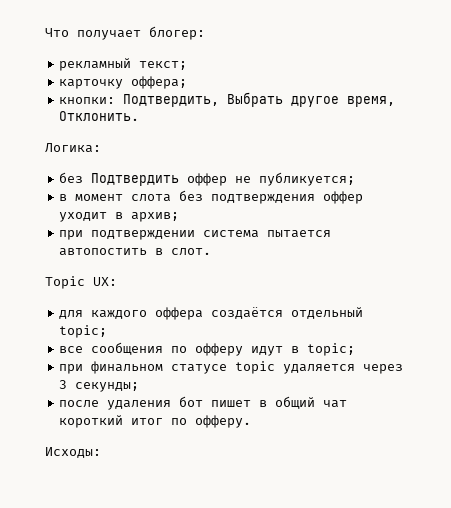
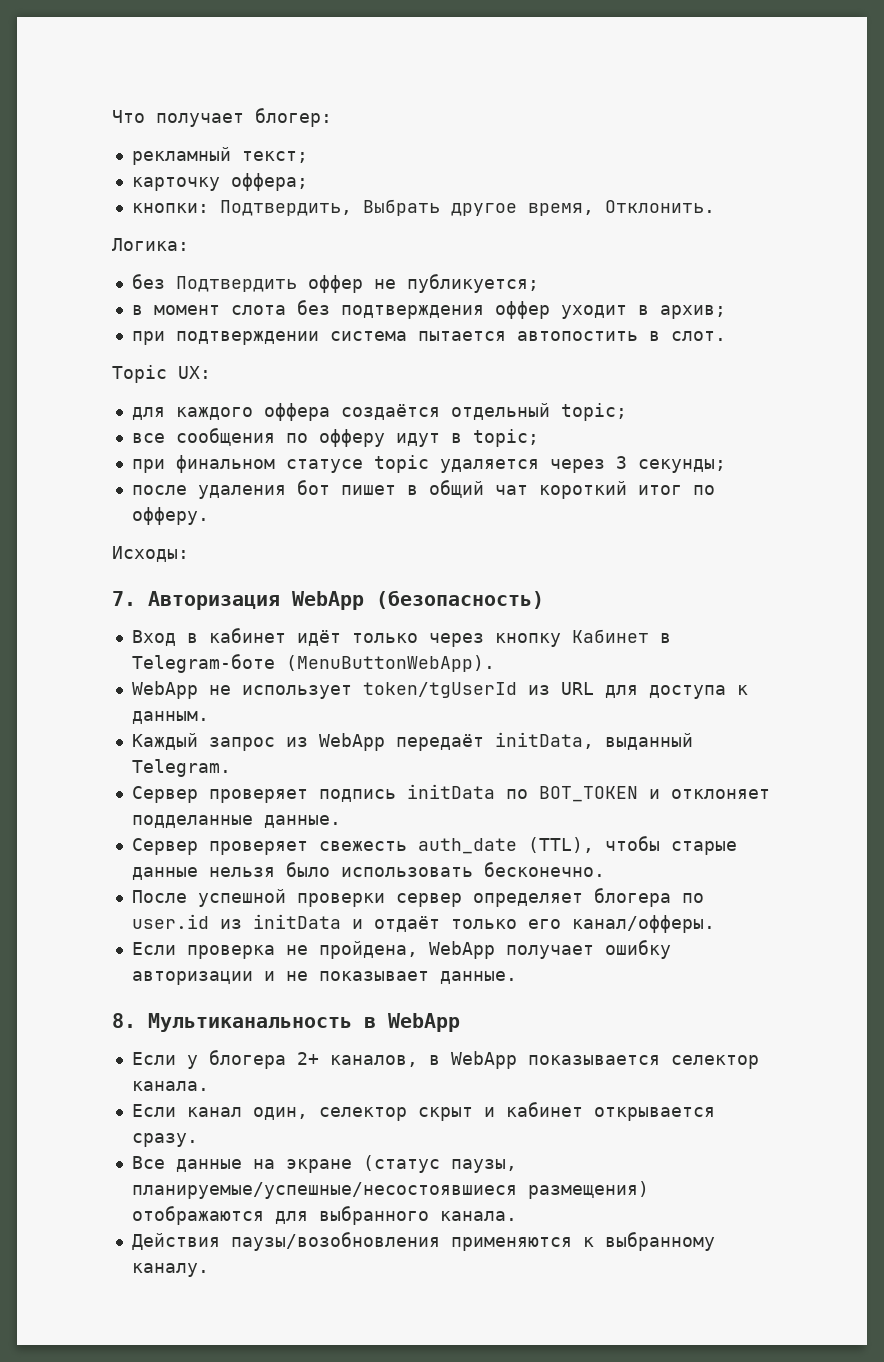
+ 7. Авторизация WebApp (безопасность)
+ Вход в кабинет идёт только через кнопку Кабинет в Telegram-боте (MenuButtonWebApp).
+ WebApp не использует token/tgUserId из URL для доступа к данным.
+ Каждый запрос из WebApp передаёт initData, выданный Telegram.
+ Сервер проверяет подпись initData по BOT_TOKEN и отклоняет подделанные данные.
+ Сервер проверяет свежесть auth_date (TTL), чтобы старые данные нельзя было использовать бесконечно.
+ После успешной проверки сервер определяет блогера по user.id из initData и отдаёт только его канал/офферы.
+ Если проверка не пройдена, WebApp получает ошибку авторизации и не показывает данные.
+ 8. Мультиканальность в WebApp
+ Если у блогера 2+ каналов, в WebApp показывается селектор канала.
+ Если канал один, селектор скрыт и кабинет открывается сразу.
+ Все данные на экране (статус паузы, планируемые/успешные/несостоявшиеся размещения) отображаются для выбранного канала.
+ Действия паузы/возобновления применяются к выбранному каналу.

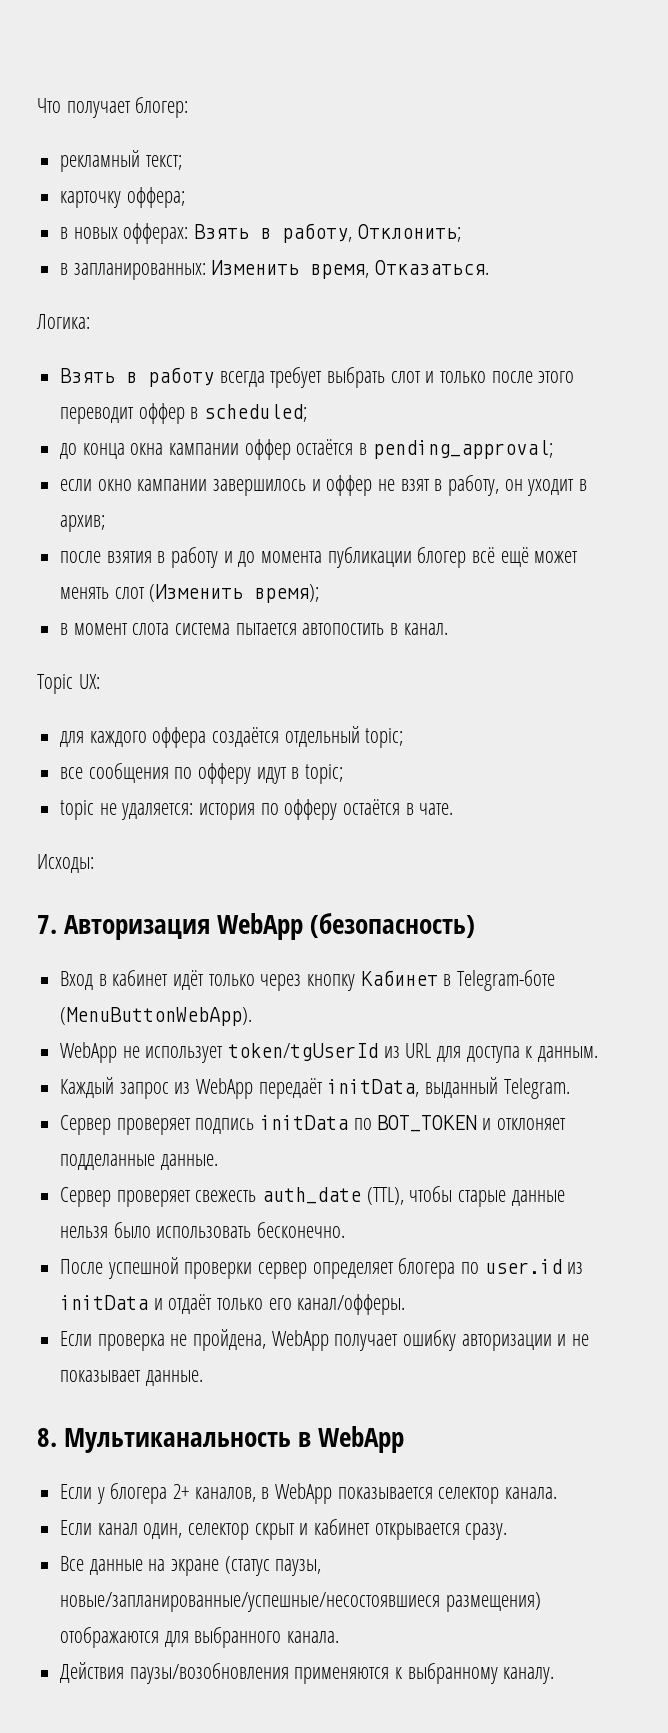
- кнопки: Подтвердить, Выбрать другое время, Отклонить.
+ в новых офферах: Взять в работу, Отклонить;
+ в запланированных: Изменить время, Отказаться.
  Логика:
- без Подтвердить оффер не публикуется;
- в момент слота без подтверждения оффер уходит в архив;
- при подтверждении система пытается автопостить в слот.
+ Взять в работу всегда требует выбрать слот и только после этого переводит оффер в scheduled;
+ до конца окна кампании оффер остаётся в pending_approval;
+ если окно кампании завершилось и оффер не взят в работу, он уходит в архив;
+ после взятия в работу и до момента публикации блогер всё ещё может менять слот (Изменить время);
+ в момент слота система пытается автопостить в канал.
- при финальном статусе topic удаляется через 3 секунды;
- после удаления бот пишет в общий чат короткий итог по офферу.
+ topic не удаляется: история по офферу остаётся в чате.
- Все данные на экране (статус паузы, планируемые/успешные/несостоявшиеся размещения) отображаются для выбранного канала.
+ Все данные на экране (статус паузы, новые/запланированные/успешные/несостоявшиеся размещения) отображаются для выбранного канала.

